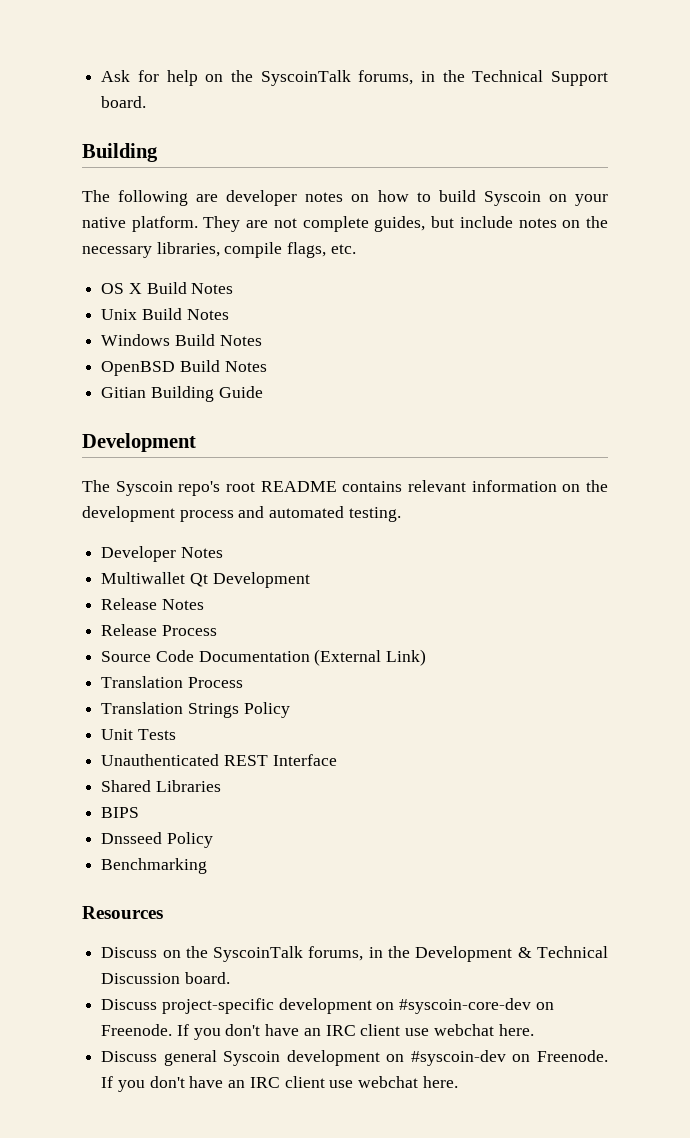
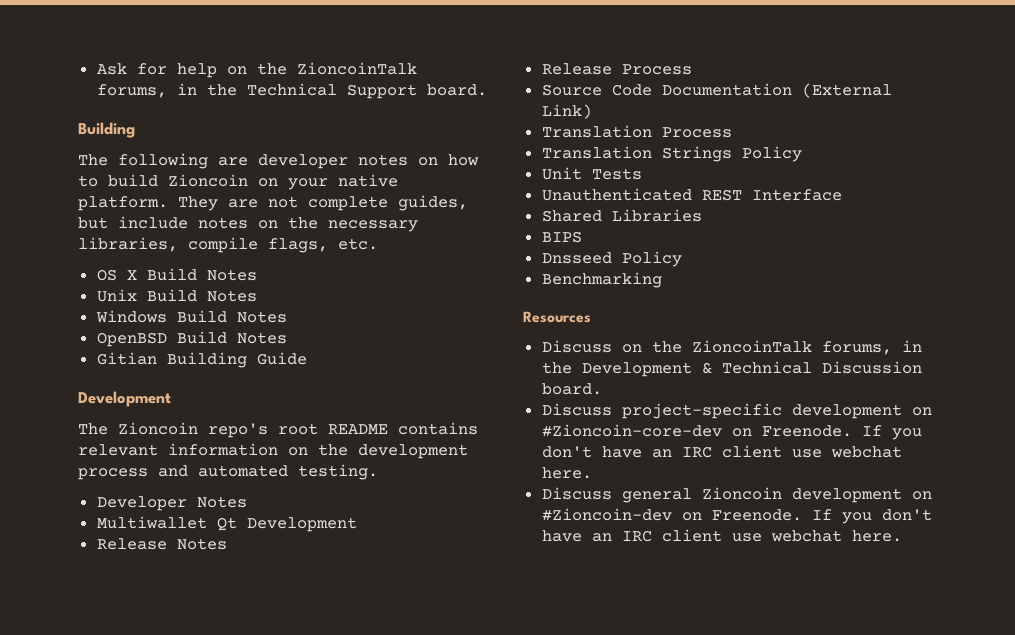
- Ask for help on the SyscoinTalk forums, in the Technical Support board.
+ Ask for help on the ZioncoinTalk forums, in the Technical Support board.
- The following are developer notes on how to build Syscoin on your native platform.
+ The following are developer notes on how to build Zioncoin on your native platform.
- The Syscoin repo's root README contains relevant information on the development process and automated testing.
+ The Zioncoin repo's root README contains relevant information on the development process and automated testing.
- Discuss on the SyscoinTalk forums, in the Development & Technical Discussion board.
+ Discuss on the ZioncoinTalk forums, in the Development & Technical Discussion board.
- Discuss project-specific development on #syscoin-core-dev on Freenode.
+ Discuss project-specific development on #Zioncoin-core-dev on Freenode.
- Discuss general Syscoin development on #syscoin-dev on Freenode.
+ Discuss general Zioncoin development on #Zioncoin-dev on Freenode.

